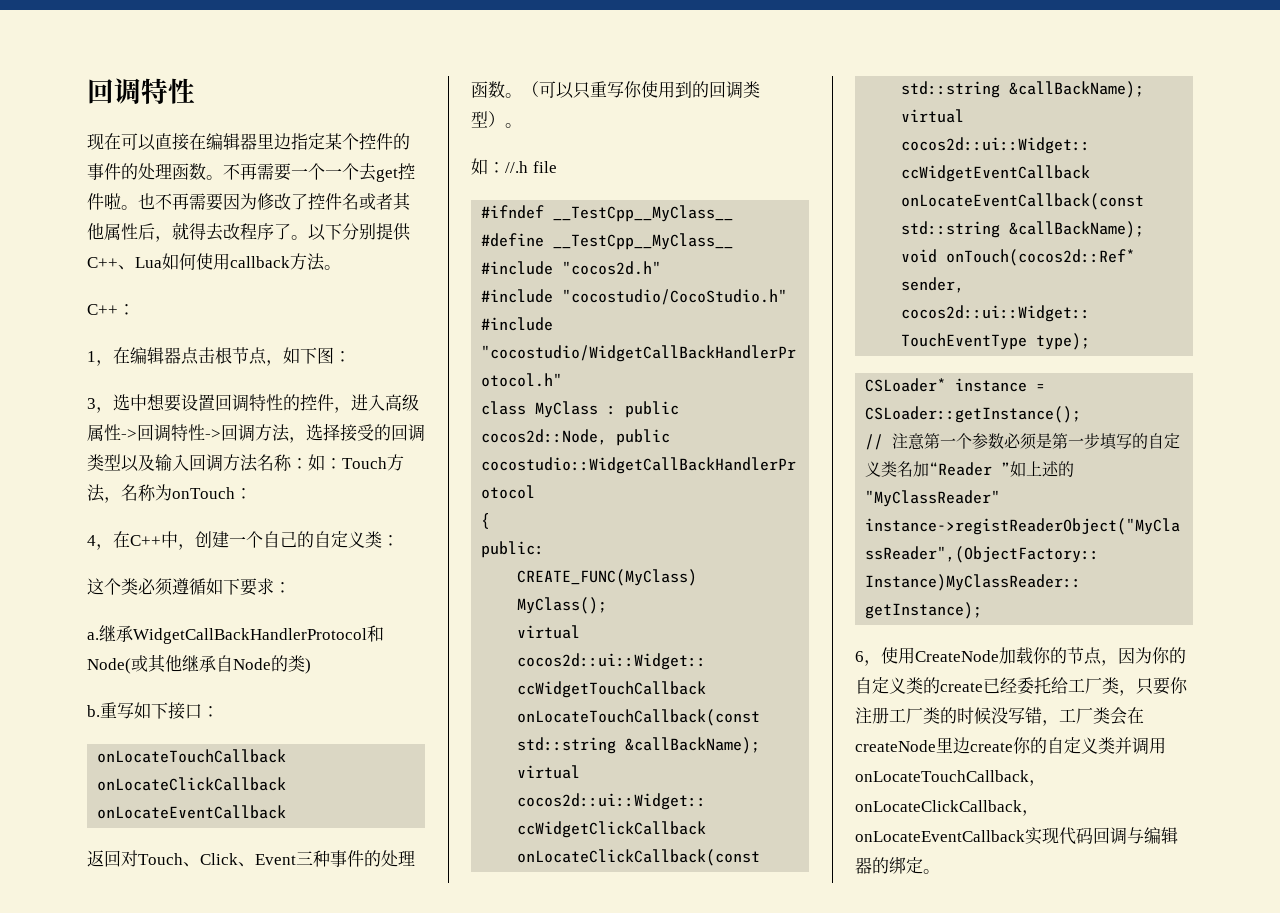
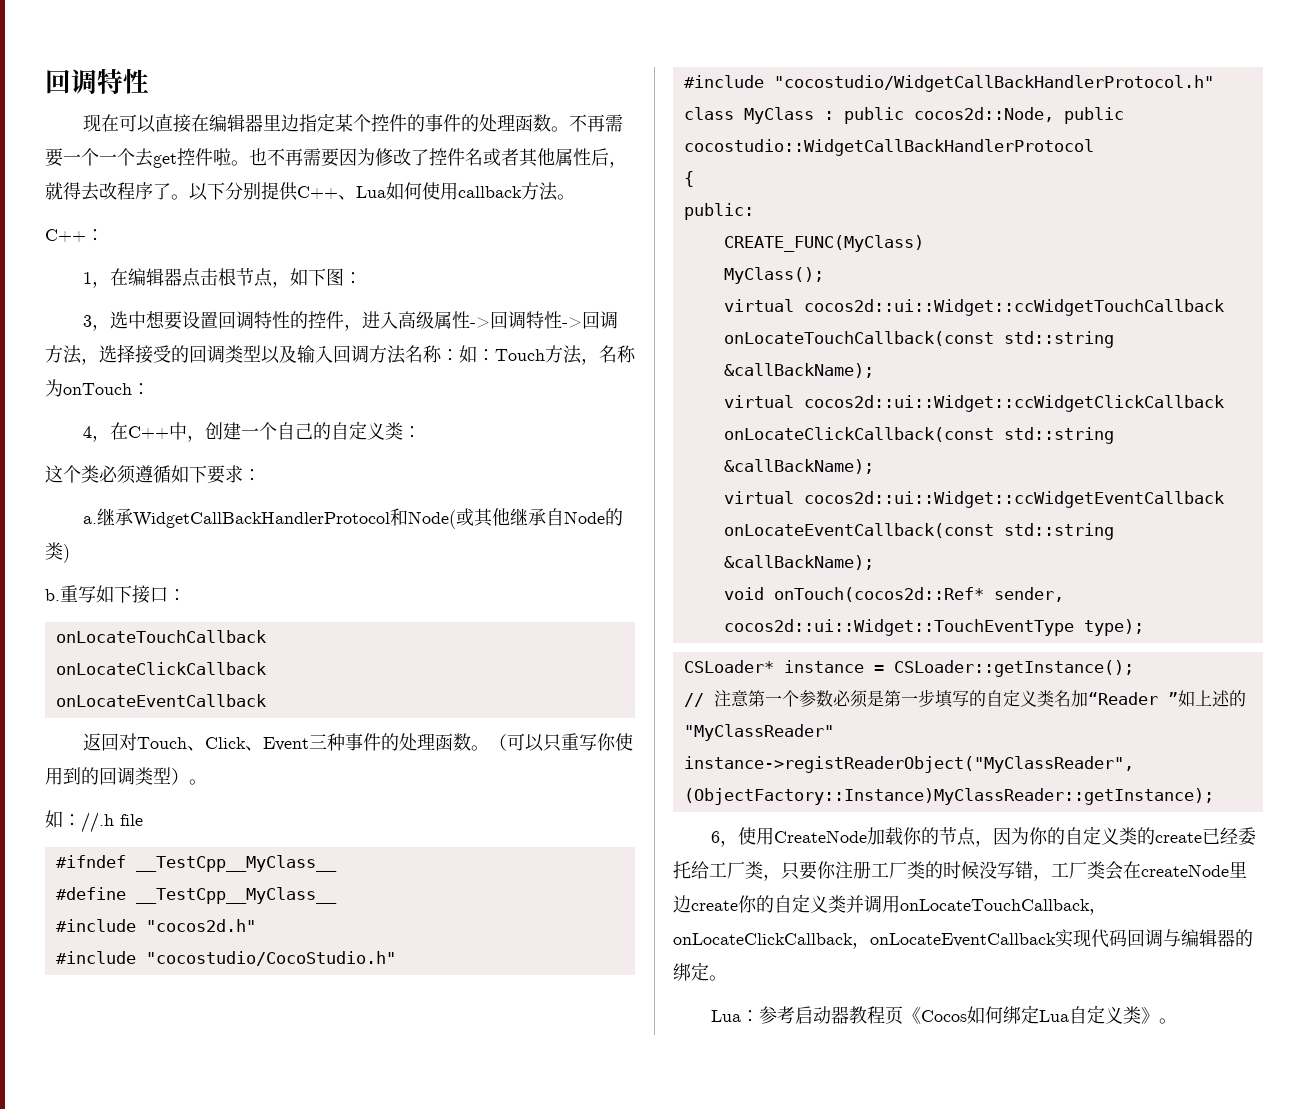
+ Lua：参考启动器教程页《Cocos如何绑定Lua自定义类》。

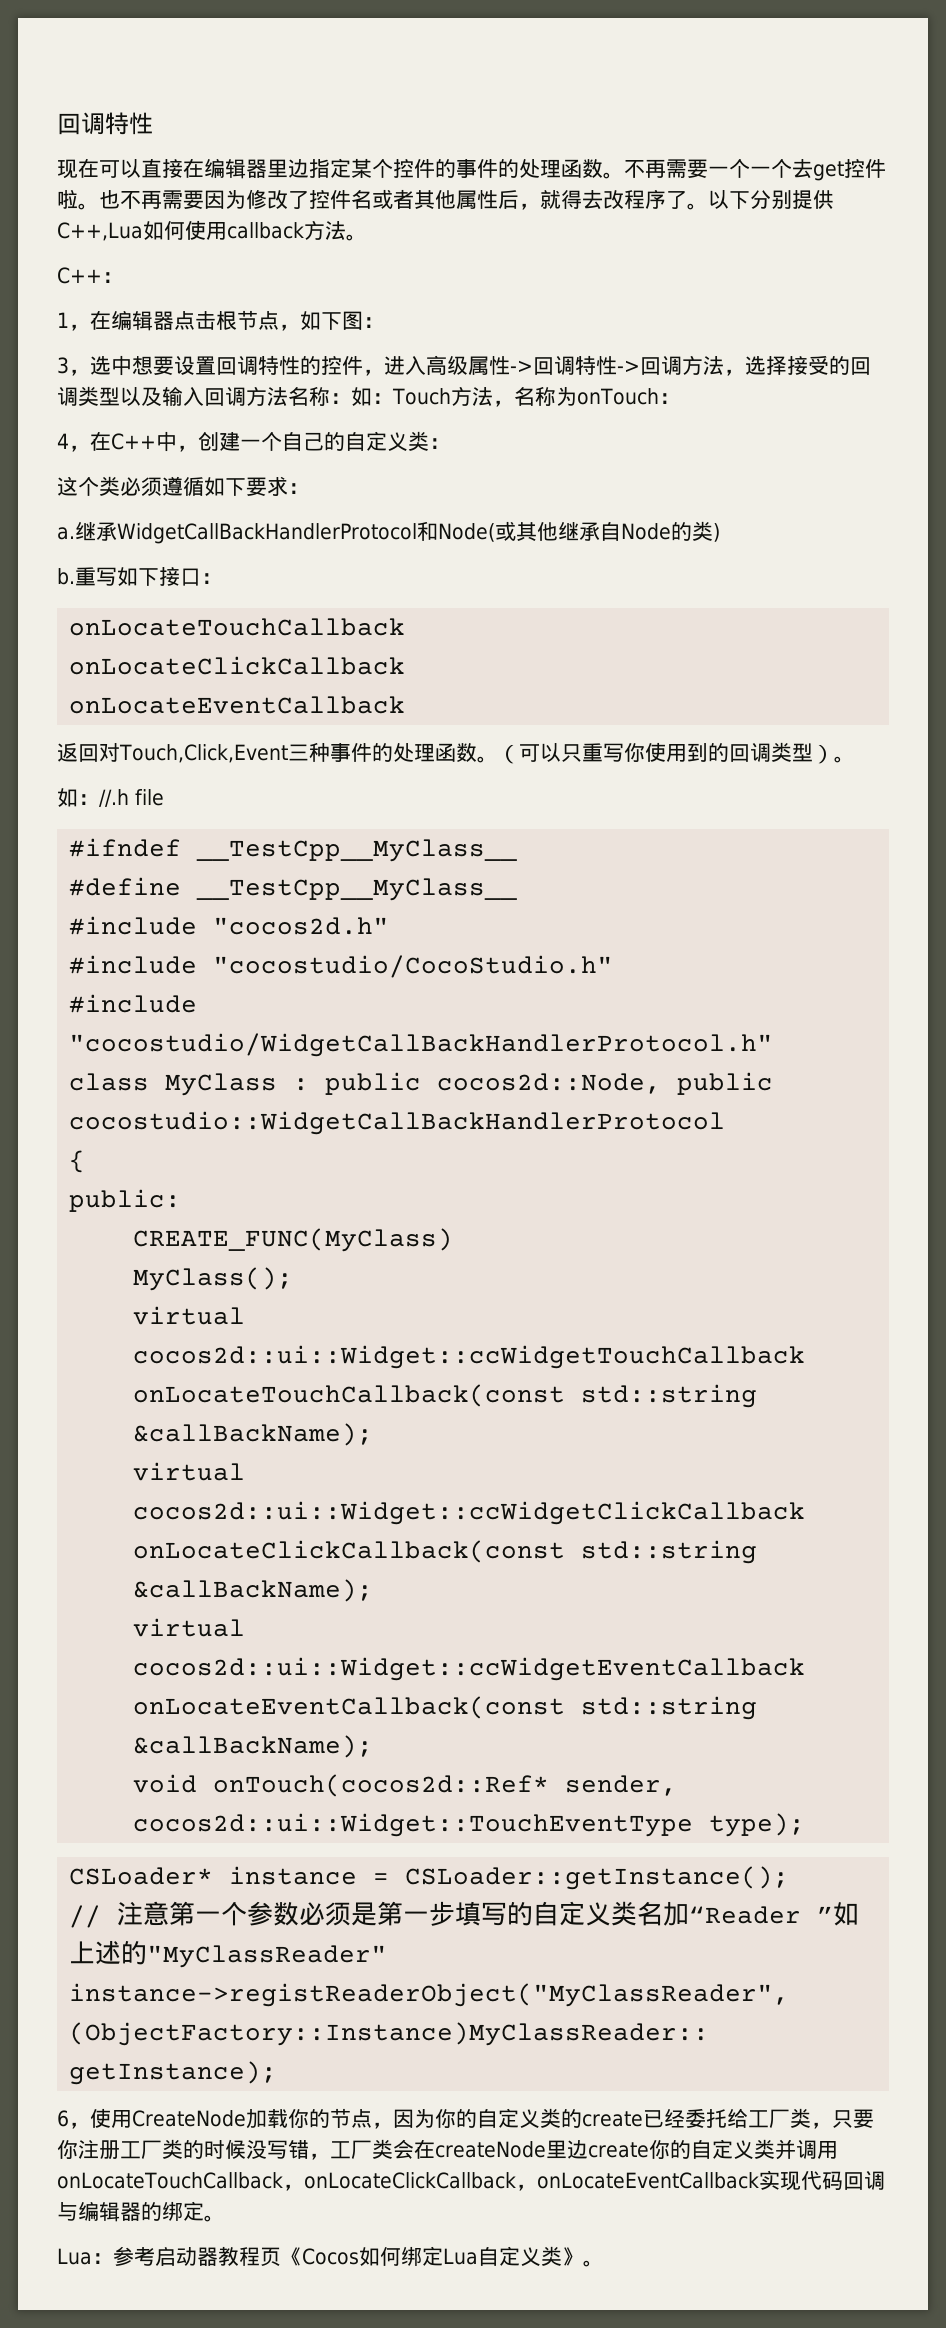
- 以下分别提供C++、Lua如何使用callback方法。
+ 以下分别提供C++,Lua如何使用callback方法。
- 返回对Touch、Click、Event三种事件的处理函数。
+ 返回对Touch,Click,Event三种事件的处理函数。

